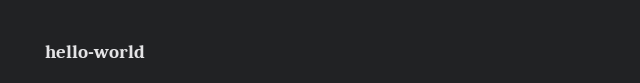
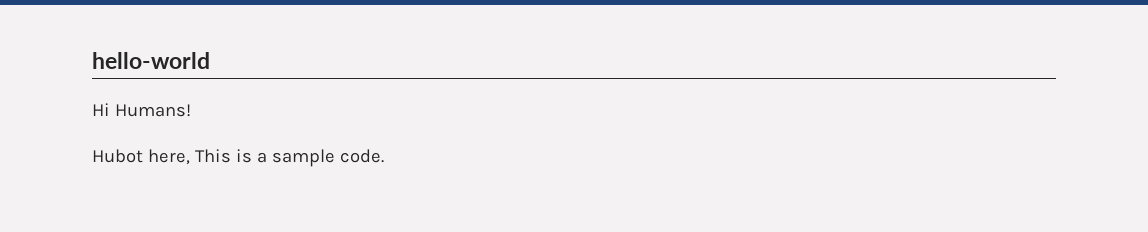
+ Hi Humans!
+ Hubot here, This is a sample code.

